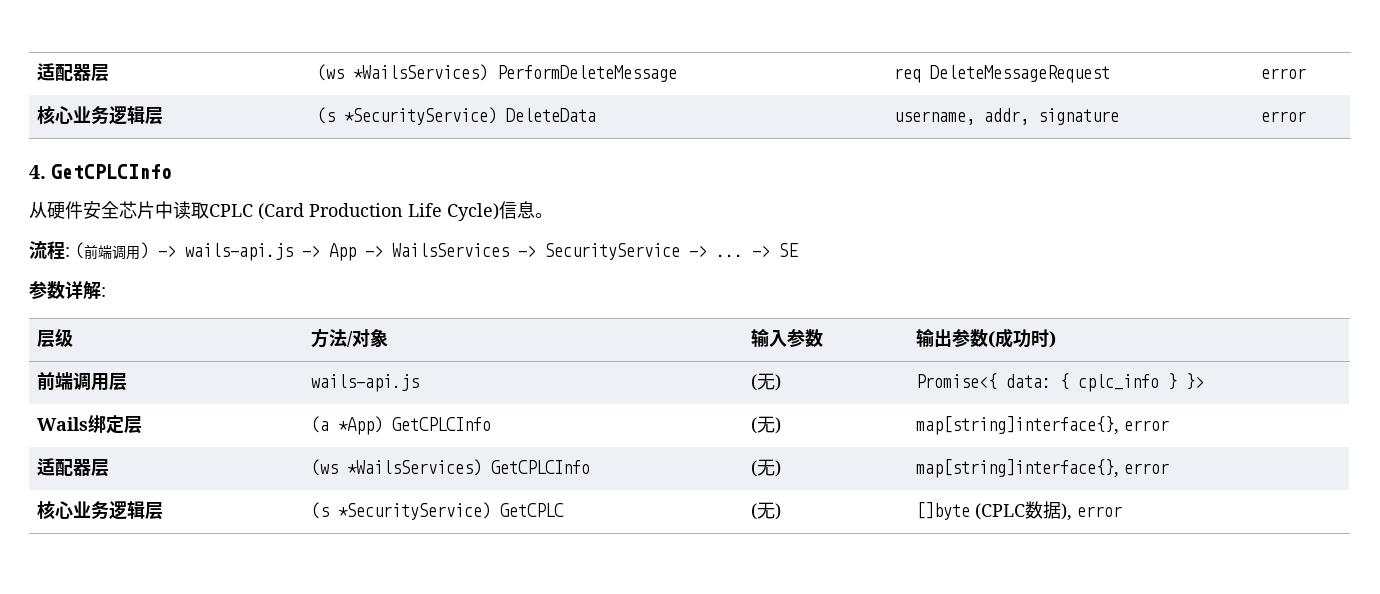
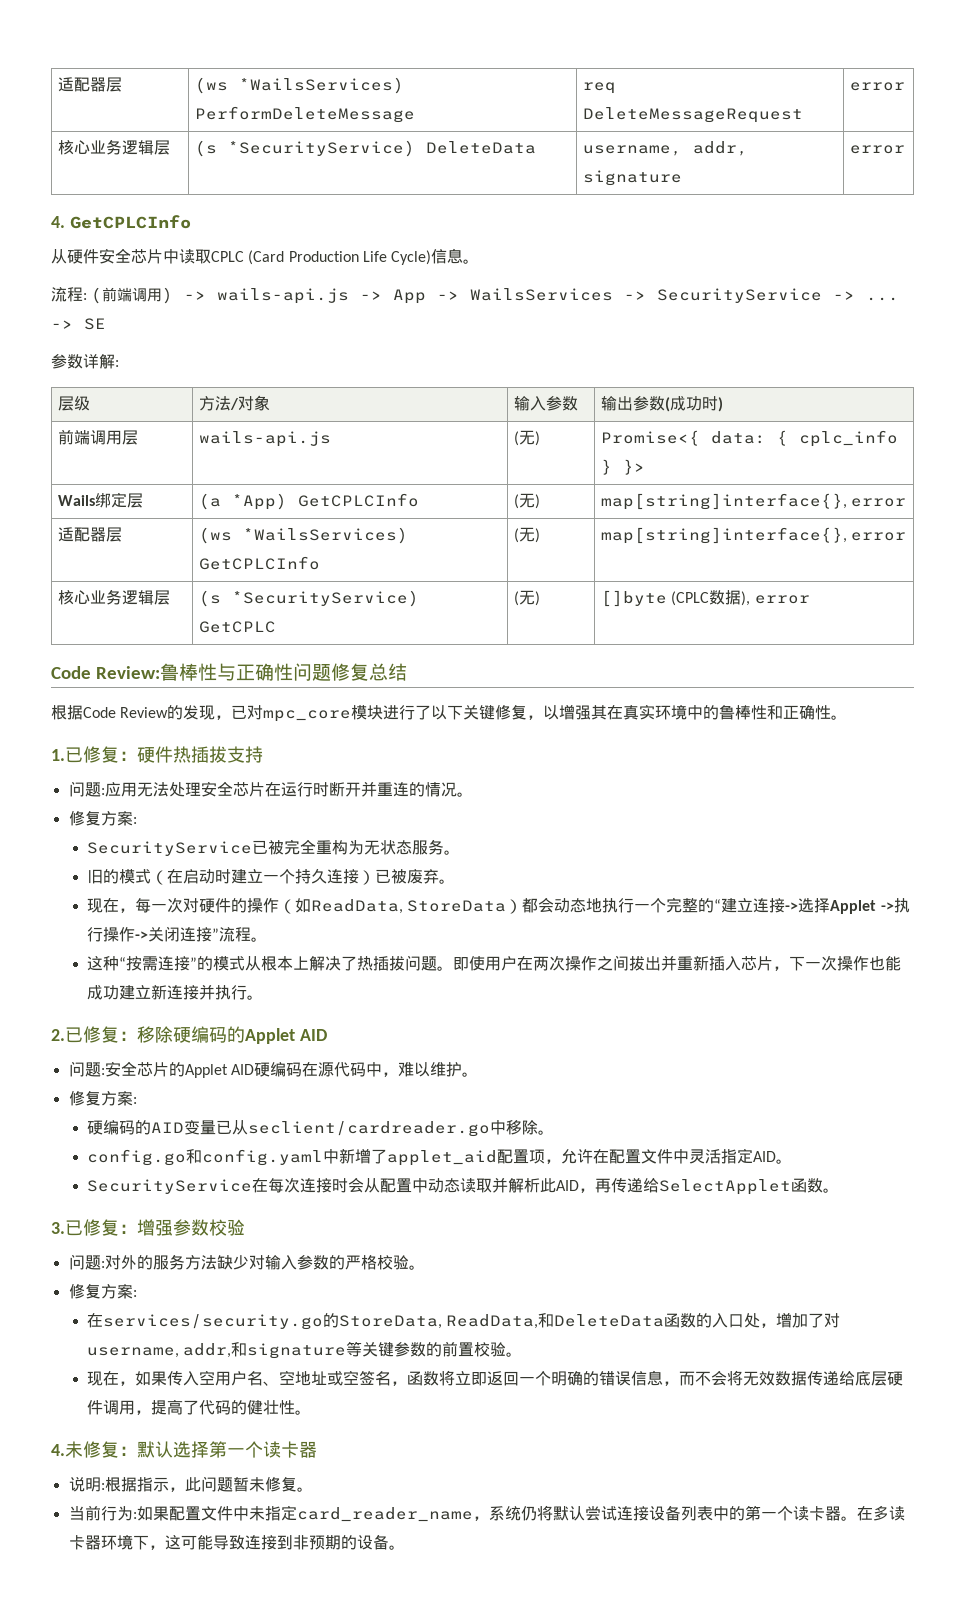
+ Code Review:鲁棒性与正确性问题修复总结
+ 根据Code Review的发现，已对mpc_core模块进行了以下关键修复，以增强其在真实环境中的鲁棒性和正确性。
+ 1.已修复：硬件热插拔支持
+ 问题:应用无法处理安全芯片在运行时断开并重连的情况。
+ 修复方案:
+ SecurityService已被完全重构为无状态服务。
+ 旧的模式（在启动时建立一个持久连接）已被废弃。
+ 现在，每一次对硬件的操作（如ReadData, StoreData）都会动态地执行一个完整的“建立连接->选择Applet ->执行操作->关闭连接”流程。
+ 这种“按需连接”的模式从根本上解决了热插拔问题。即使用户在两次操作之间拔出并重新插入芯片，下一次操作也能成功建立新连接并执行。
+ 2.已修复：移除硬编码的Applet AID
+ 问题:安全芯片的Applet AID硬编码在源代码中，难以维护。
+ 修复方案:
+ 硬编码的AID变量已从seclient/cardreader.go中移除。
+ config.go和config.yaml中新增了applet_aid配置项，允许在配置文件中灵活指定AID。
+ SecurityService在每次连接时会从配置中动态读取并解析此AID，再传递给SelectApplet函数。
+ 3.已修复：增强参数校验
+ 问题:对外的服务方法缺少对输入参数的严格校验。
+ 修复方案:
+ 在services/security.go的StoreData, ReadData,和DeleteData函数的入口处，增加了对username, addr,和signature等关键参数的前置校验。
+ 现在，如果传入空用户名、空地址或空签名，函数将立即返回一个明确的错误信息，而不会将无效数据传递给底层硬件调用，提高了代码的健壮性。
+ 4.未修复：默认选择第一个读卡器
+ 说明:根据指示，此问题暂未修复。
+ 当前行为:如果配置文件中未指定card_reader_name，系统仍将默认尝试连接设备列表中的第一个读卡器。在多读卡器环境下，这可能导致连接到非预期的设备。

